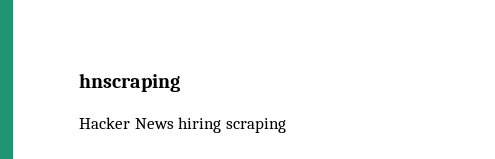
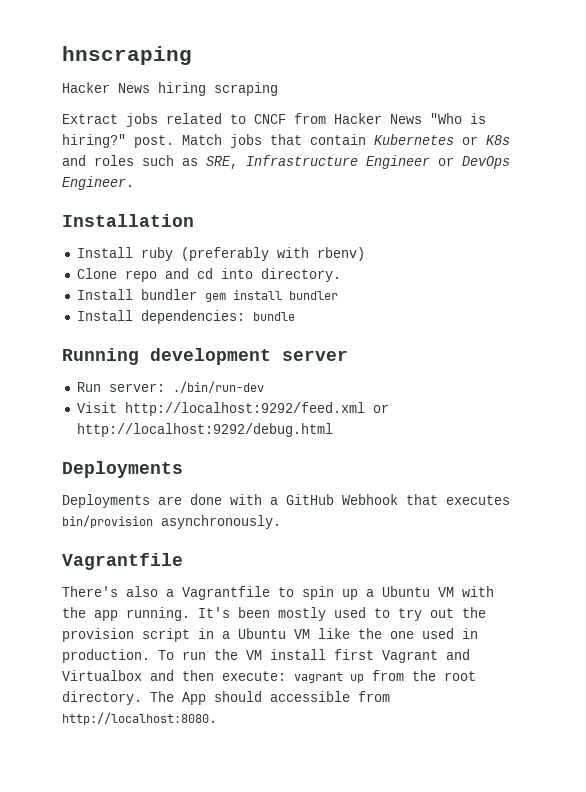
+ Extract jobs related to CNCF from Hacker News "Who is hiring?" post. Match jobs that contain Kubernetes or K8s and roles such as SRE, Infrastructure Engineer or DevOps Engineer.
+ Installation
+ Install ruby (preferably with rbenv)
+ Clone repo and cd into directory.
+ Install bundler gem install bundler
+ Install dependencies: bundle
+ Running development server
+ Run server: ./bin/run-dev
+ Visit http://localhost:9292/feed.xml or http://localhost:9292/debug.html
+ Deployments
+ Deployments are done with a GitHub Webhook that executes bin/provision asynchronously.
+ Vagrantfile
+ There's also a Vagrantfile to spin up a Ubuntu VM with the app running. It's been mostly used to try out the provision script in a Ubuntu VM like the one used in production. To run the VM install first Vagrant and Virtualbox and then execute: vagrant up from the root directory. The App should accessible from http://localhost:8080.

